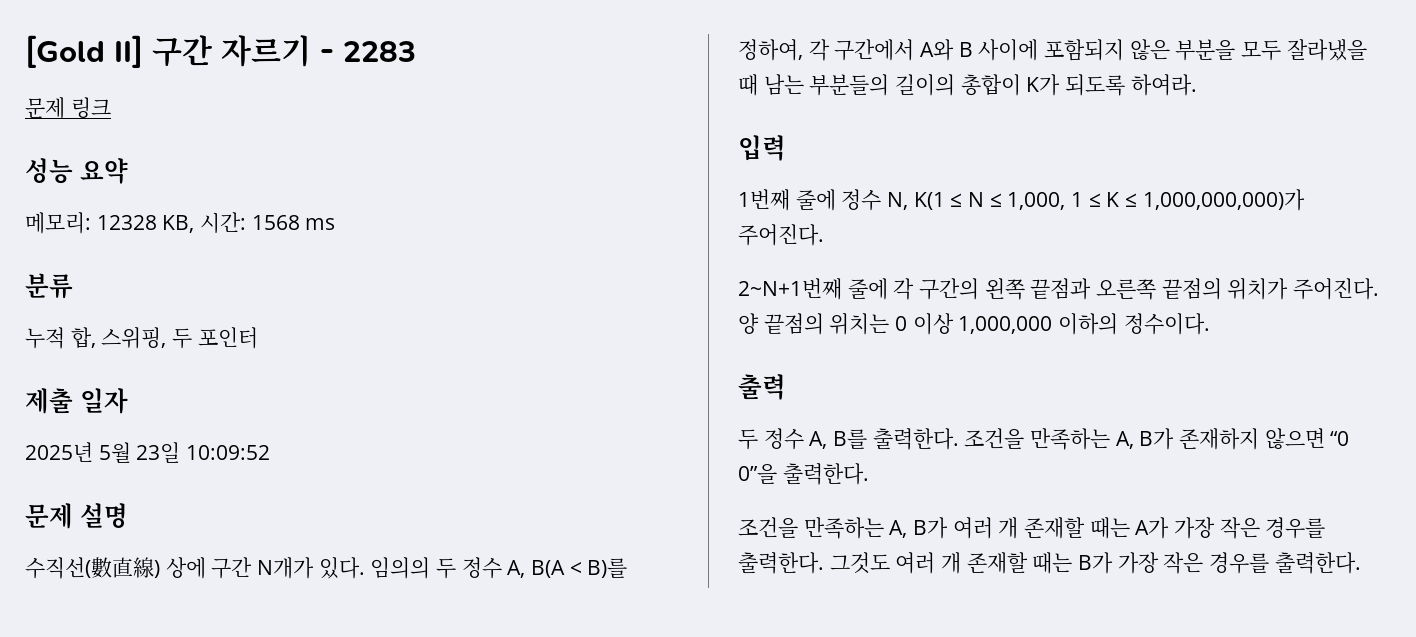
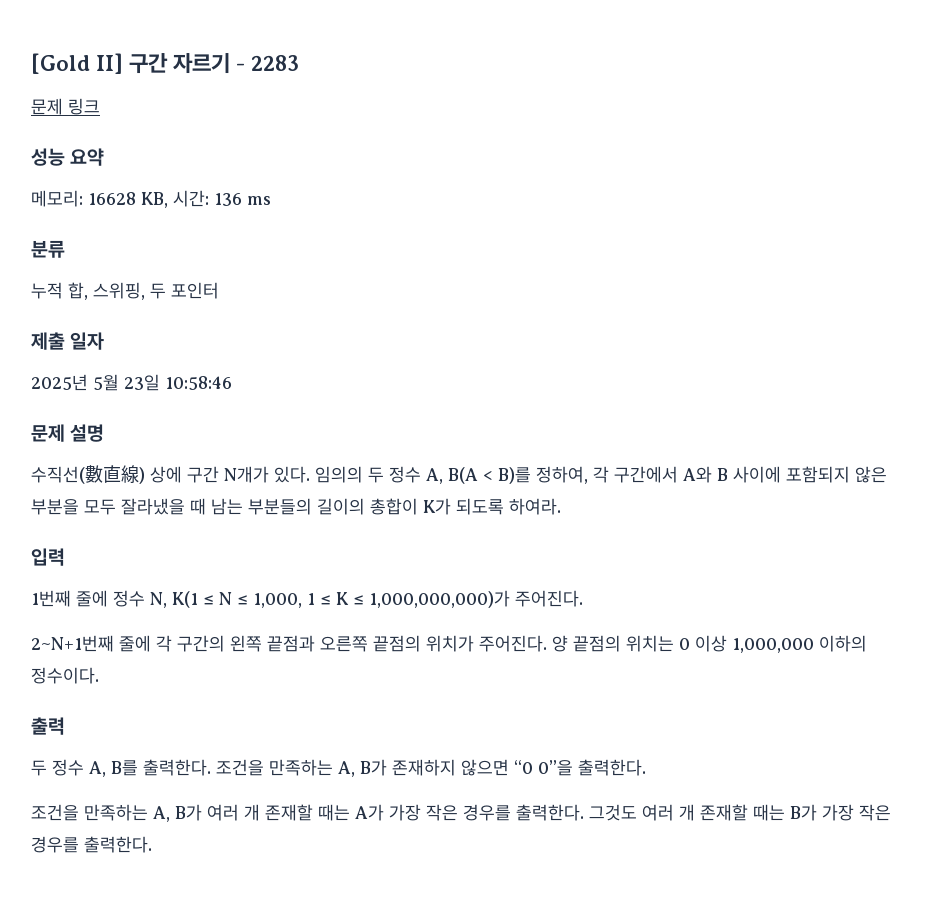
- 메모리: 12328 KB, 시간: 1568 ms
+ 메모리: 16628 KB, 시간: 136 ms
- 2025년 5월 23일 10:09:52
+ 2025년 5월 23일 10:58:46

